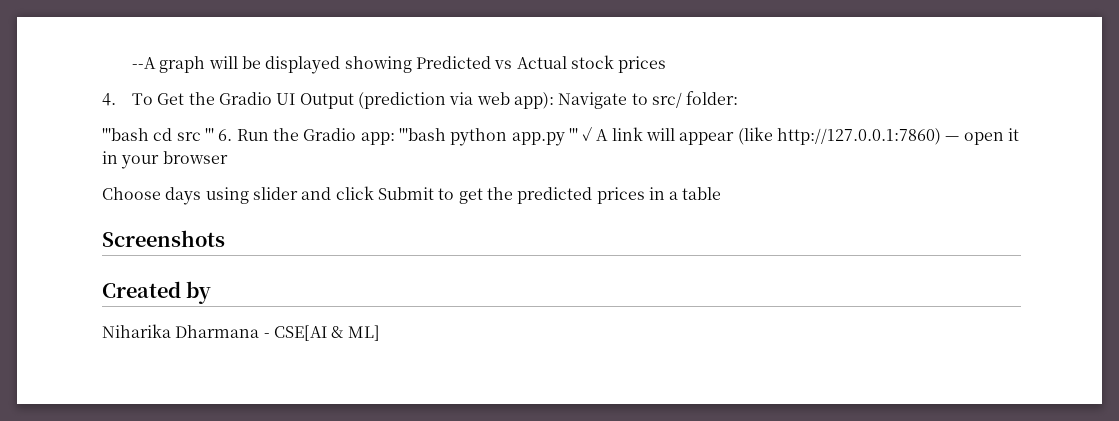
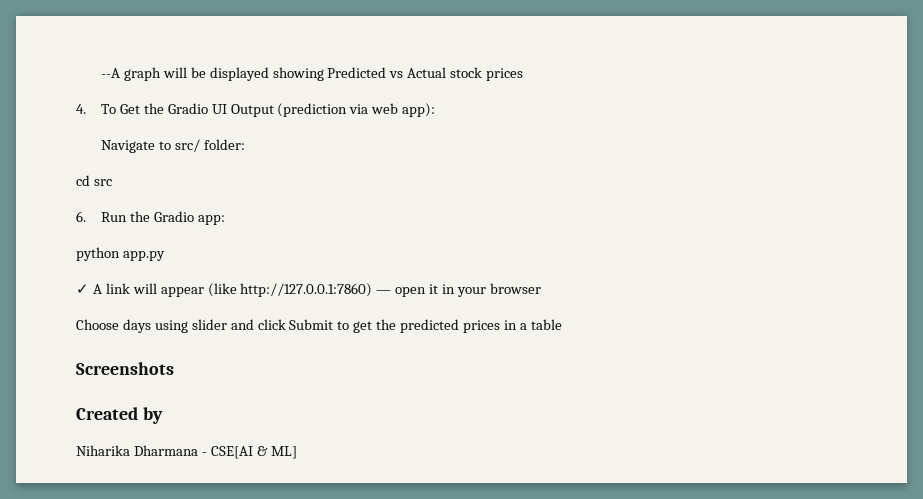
- 4. To Get the Gradio UI Output (prediction via web app): Navigate to src/ folder:
+ 4. To Get the Gradio UI Output (prediction via web app):
+ Navigate to src/ folder:
- '''bash cd src ''' 6. Run the Gradio app: '''bash python app.py ''' ✓ A link will appear (like http://127.0.0.1:7860) — open it in your browser
+ cd src
+ 6. Run the Gradio app:
+ python app.py
+ ✓ A link will appear (like http://127.0.0.1:7860) — open it in your browser

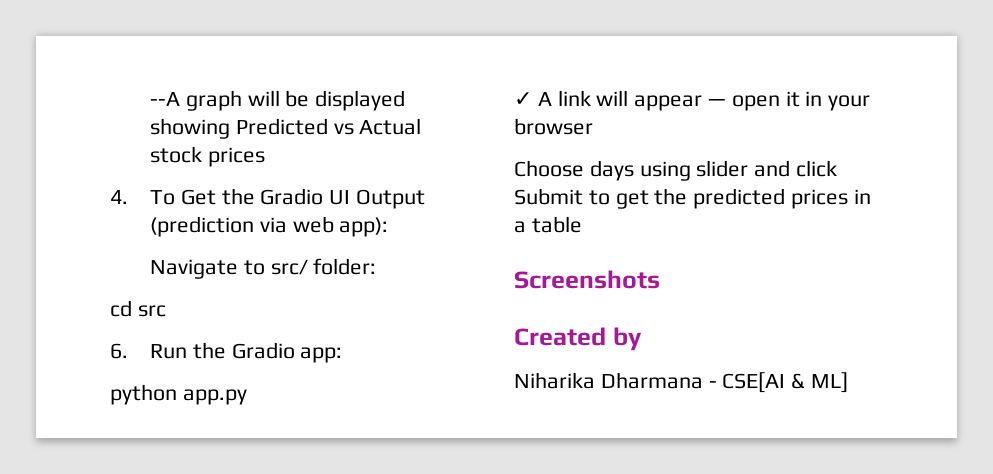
- ✓ A link will appear (like http://127.0.0.1:7860) — open it in your browser
+ ✓ A link will appear — open it in your browser

